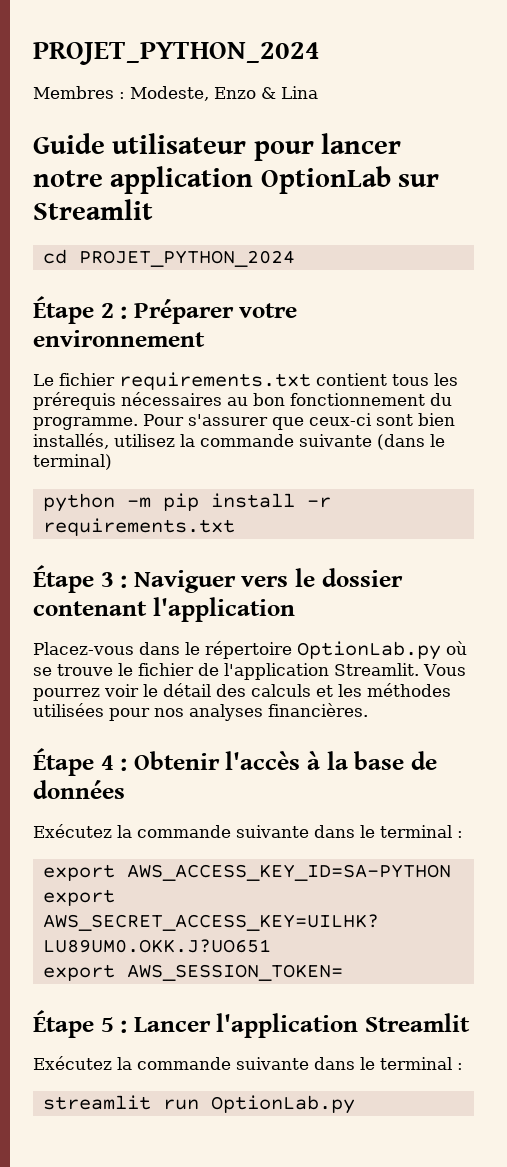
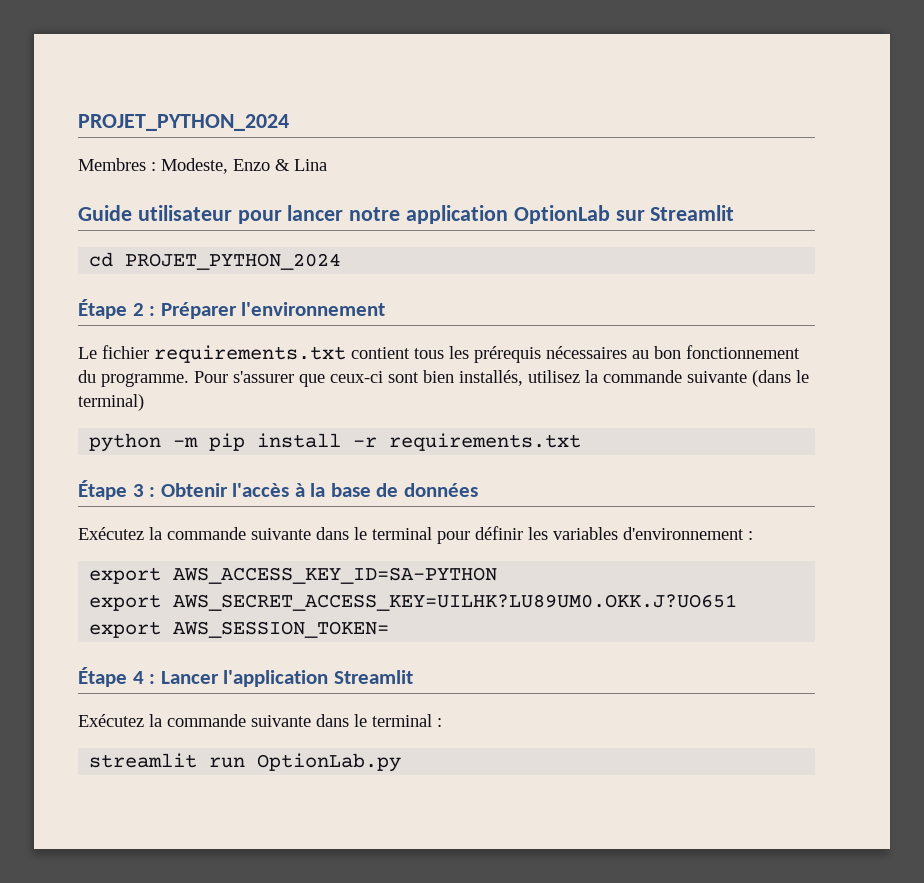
- Étape 2 : Préparer votre environnement
+ Étape 2 : Préparer l'environnement
- Étape 3 : Naviguer vers le dossier contenant l'application
- Placez-vous dans le répertoire OptionLab.py où se trouve le fichier de l'application Streamlit. Vous pourrez voir le détail des calculs et les méthodes utilisées pour nos analyses financières.
- Étape 4 : Obtenir l'accès à la base de données
- Exécutez la commande suivante dans le terminal :
+ Étape 3 : Obtenir l'accès à la base de données
+ Exécutez la commande suivante dans le terminal pour définir les variables d'environnement :
- Étape 5 : Lancer l'application Streamlit
+ Étape 4 : Lancer l'application Streamlit

